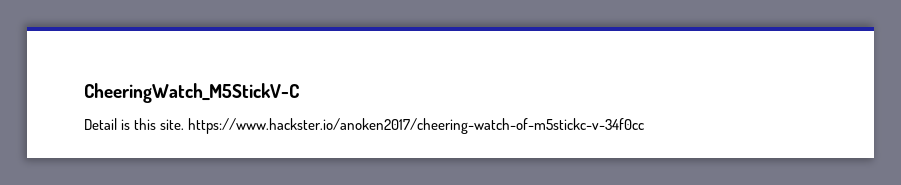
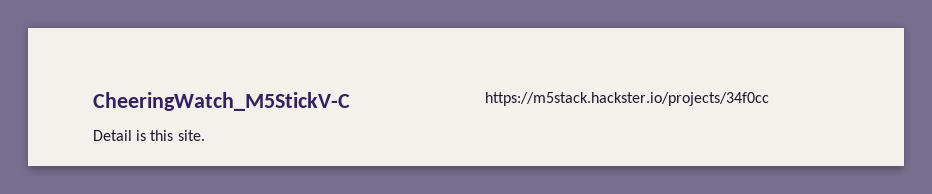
- Detail is this site. https://www.hackster.io/anoken2017/cheering-watch-of-m5stickc-v-34f0cc
+ Detail is this site. https://m5stack.hackster.io/projects/34f0cc

